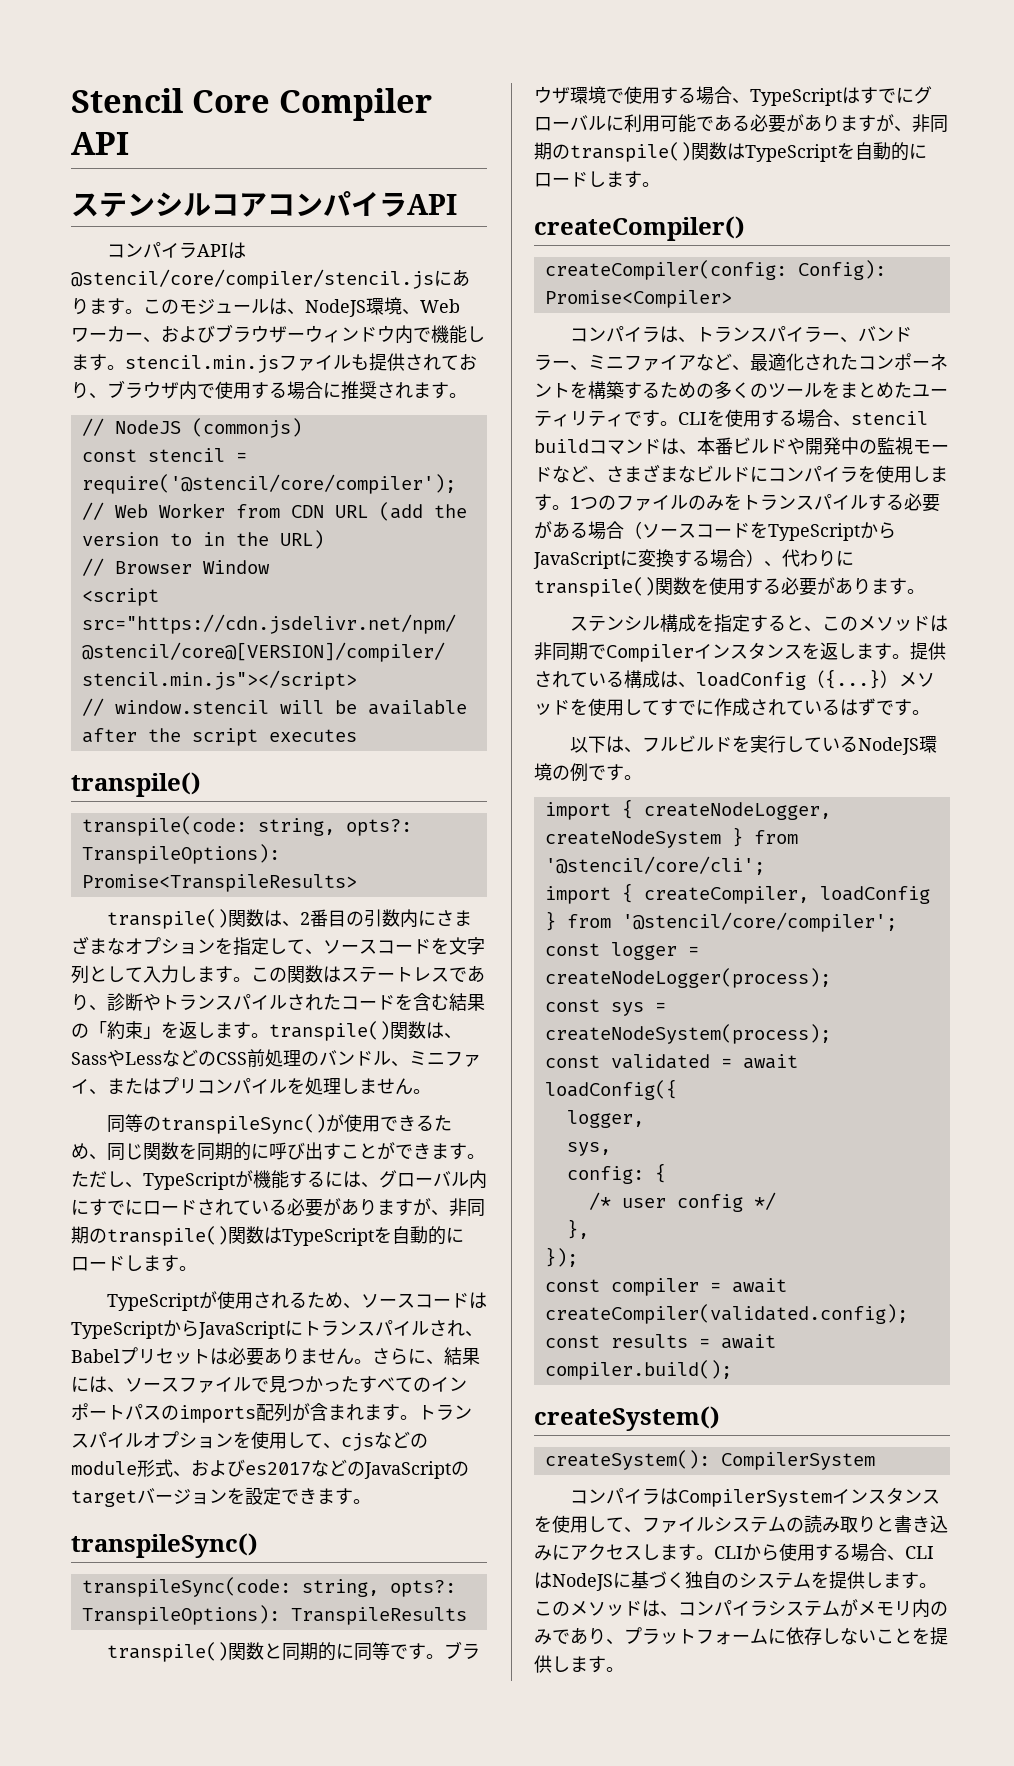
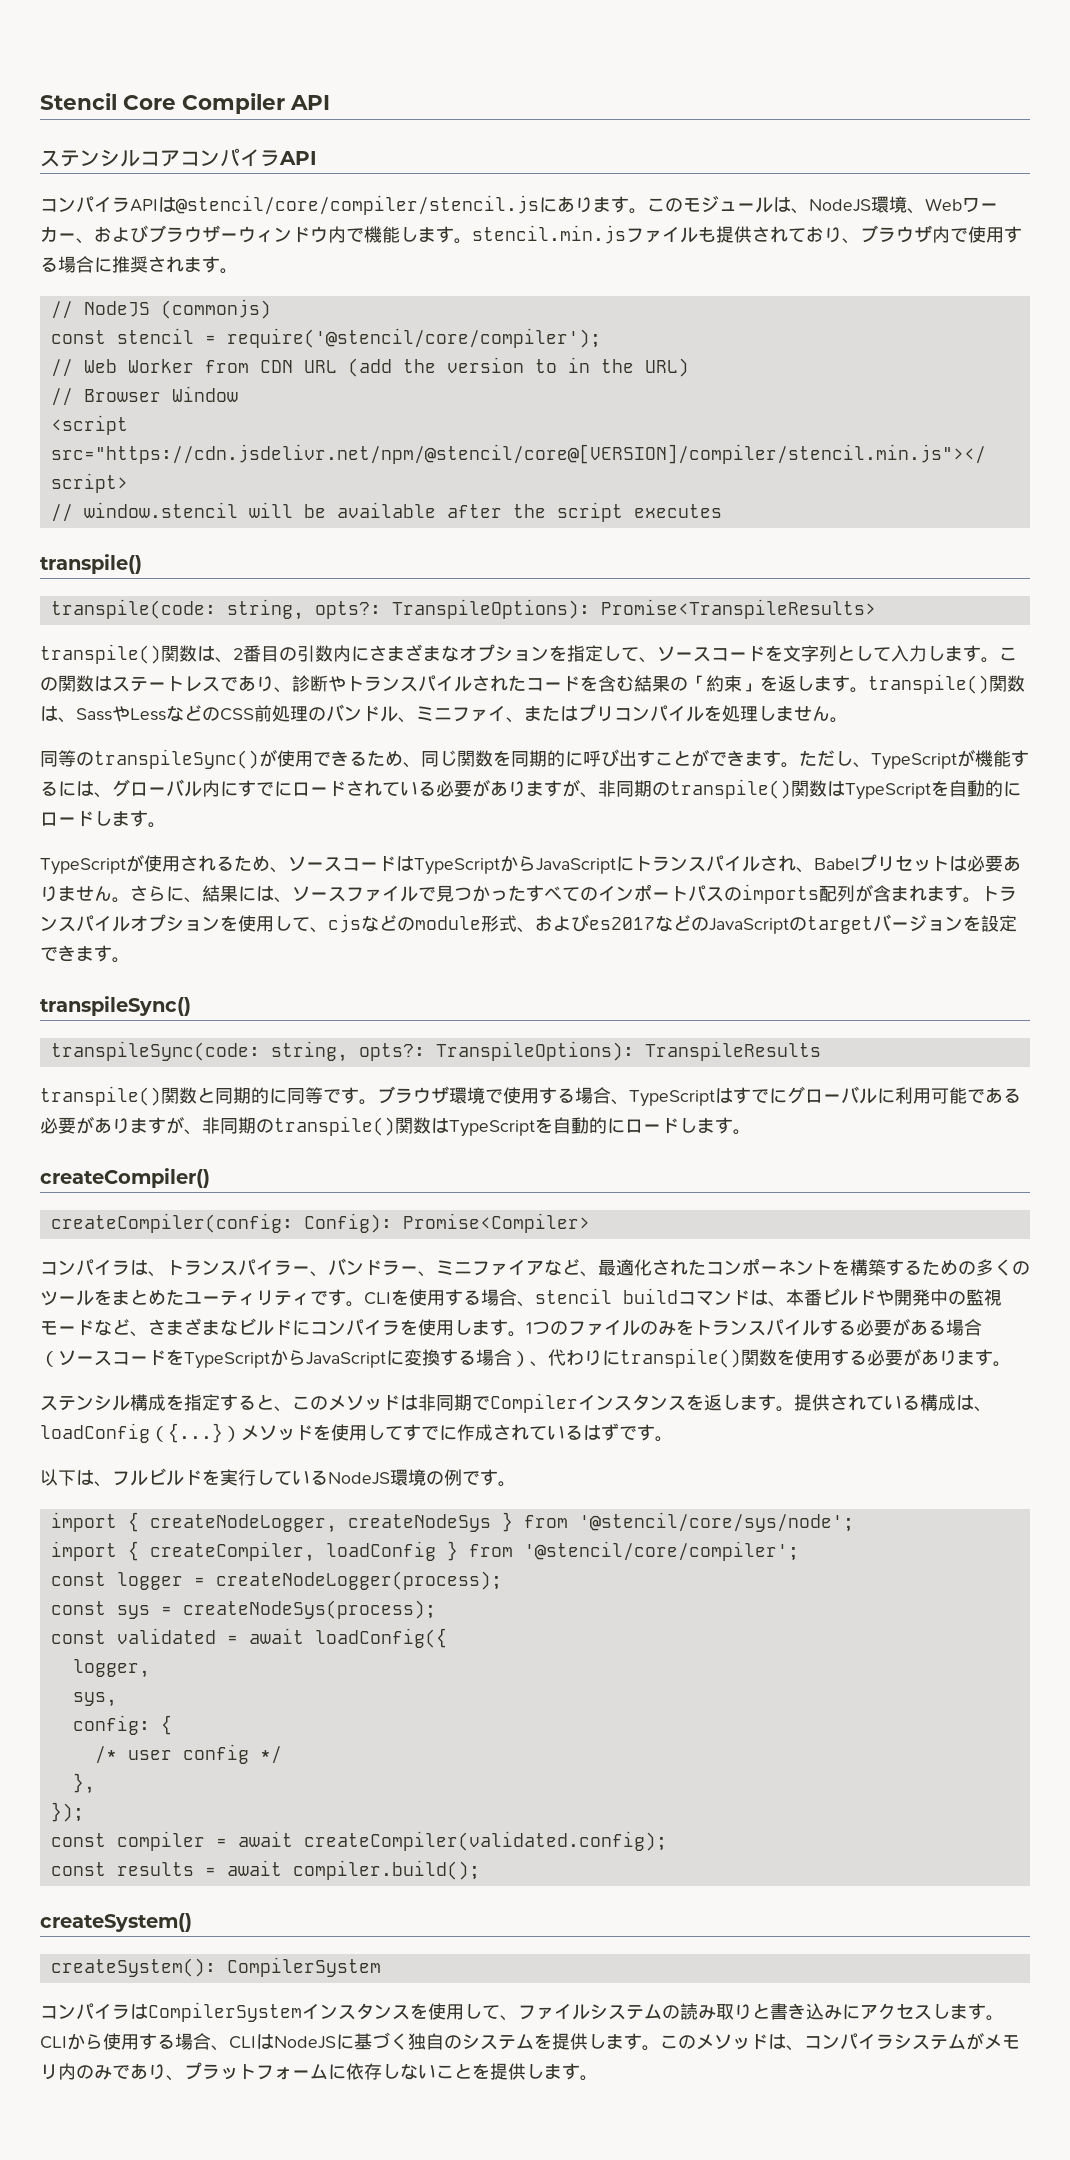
- import { createNodeLogger, createNodeSystem } from '@stencil/core/cli';
+ import { createNodeLogger, createNodeSys } from '@stencil/core/sys/node';
- const sys = createNodeSystem(process);
+ const sys = createNodeSys(process);

